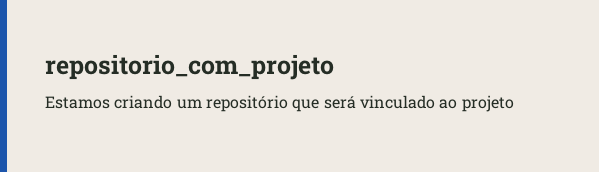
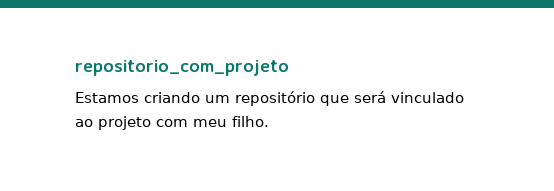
- Estamos criando um repositório que será vinculado ao projeto
+ Estamos criando um repositório que será vinculado ao projeto com meu filho.

